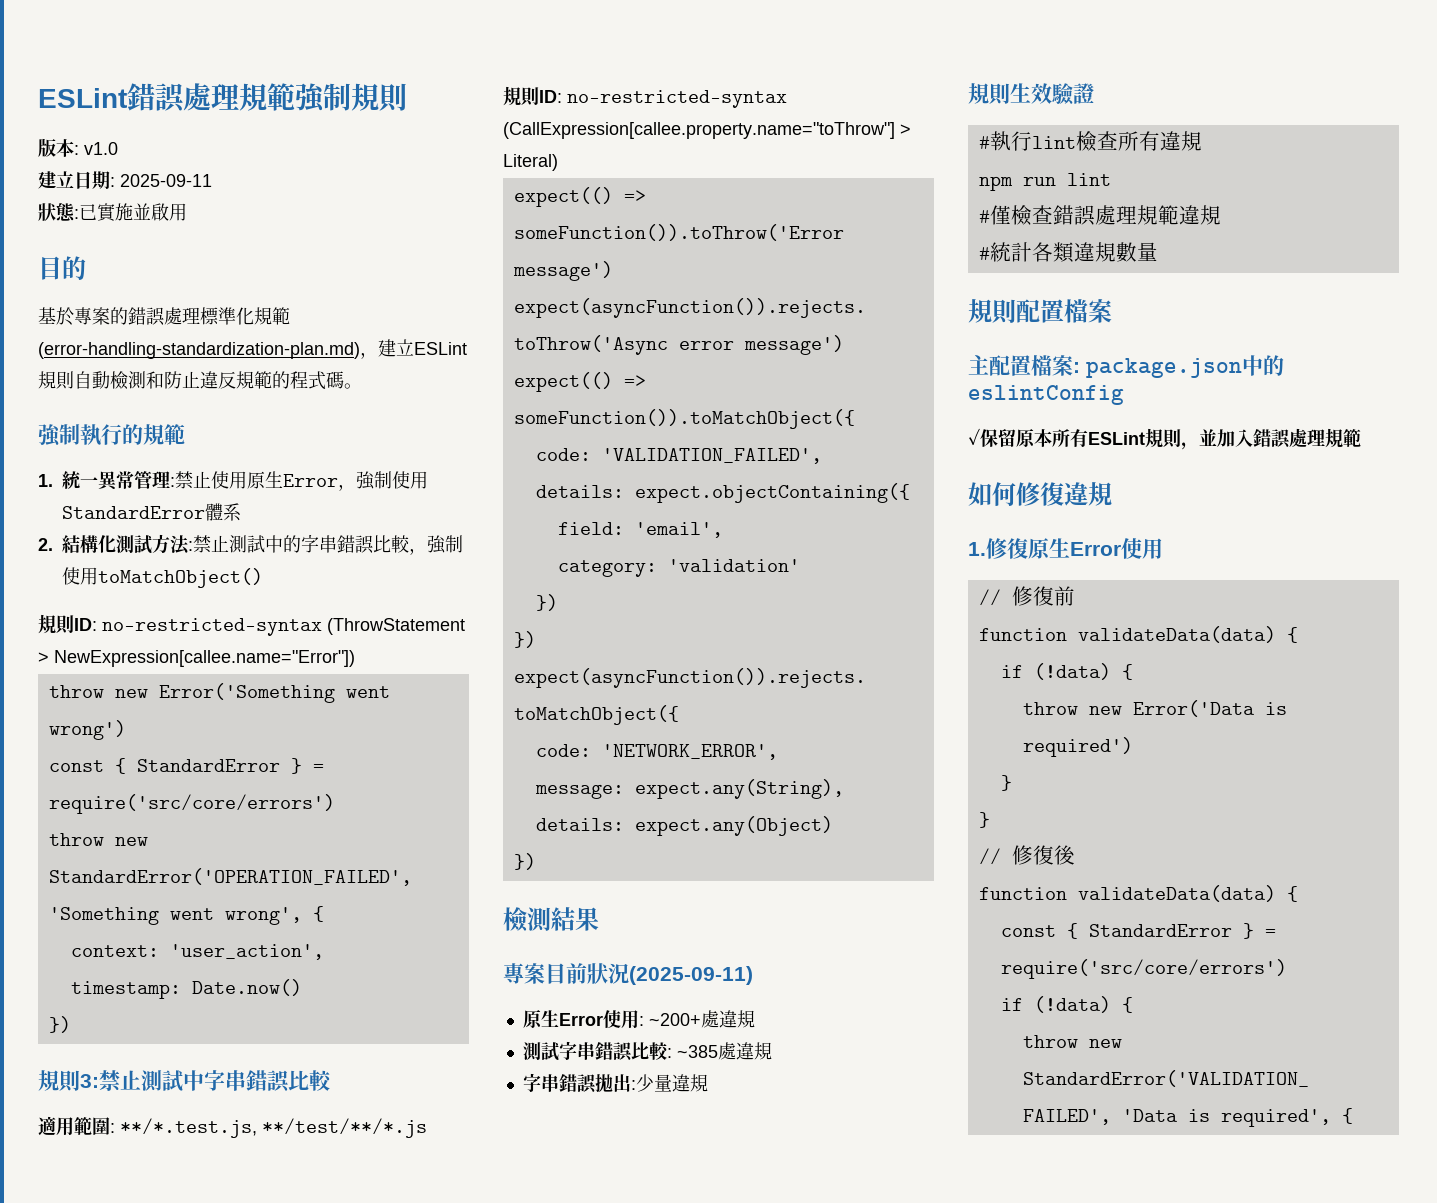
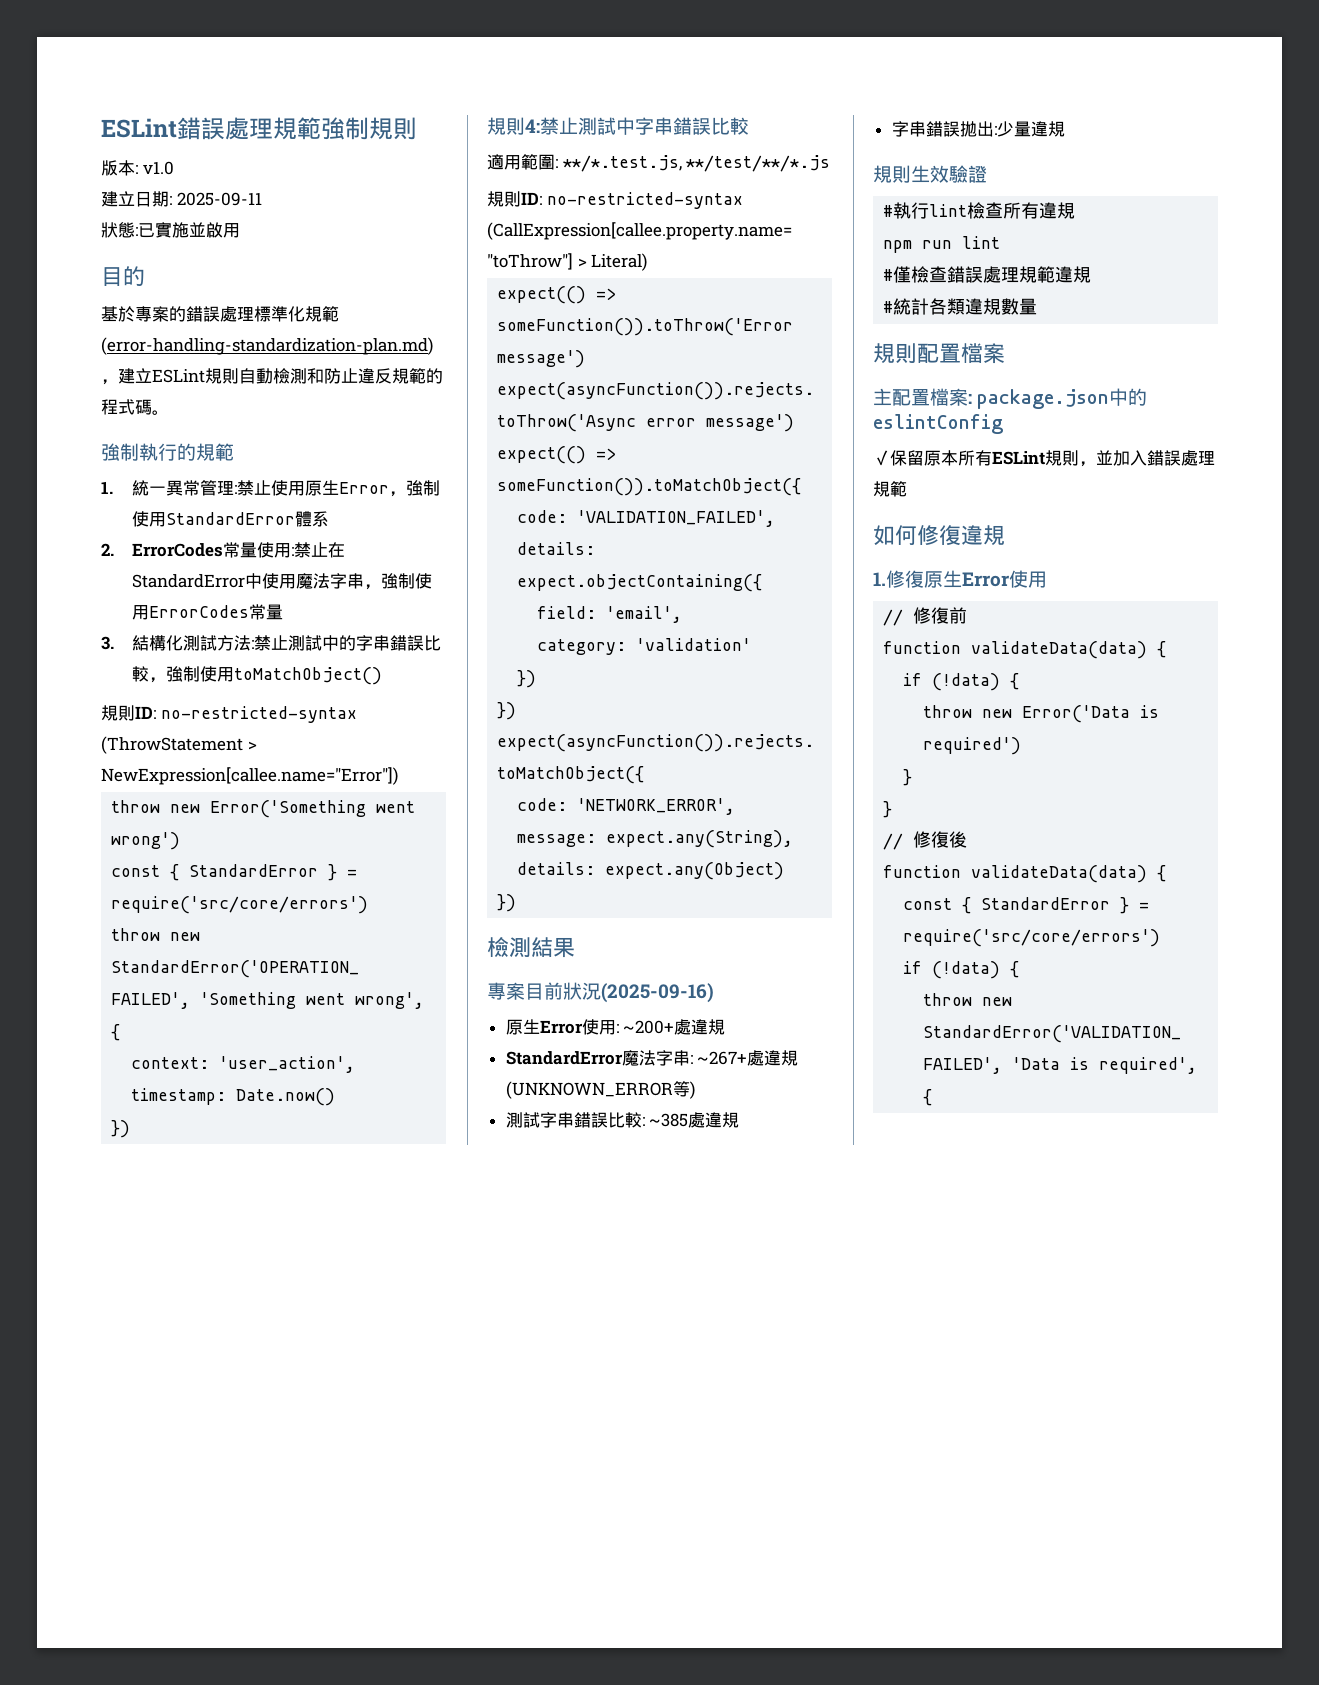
- 2.結構化測試方法:禁止測試中的字串錯誤比較，強制使用toMatchObject()
+ 2. ErrorCodes常量使用:禁止在StandardError中使用魔法字串，強制使用ErrorCodes常量
+ 3.結構化測試方法:禁止測試中的字串錯誤比較，強制使用toMatchObject()
- 規則3:禁止測試中字串錯誤比較
+ 規則4:禁止測試中字串錯誤比較
- 專案目前狀況(2025-09-11)
+ 專案目前狀況(2025-09-16)
+ StandardError魔法字串: ~267+處違規(UNKNOWN_ERROR等)

